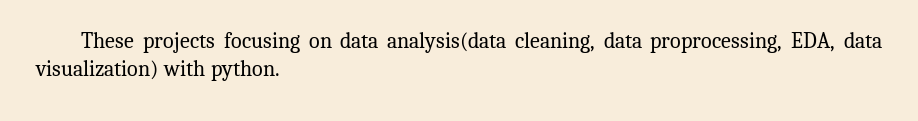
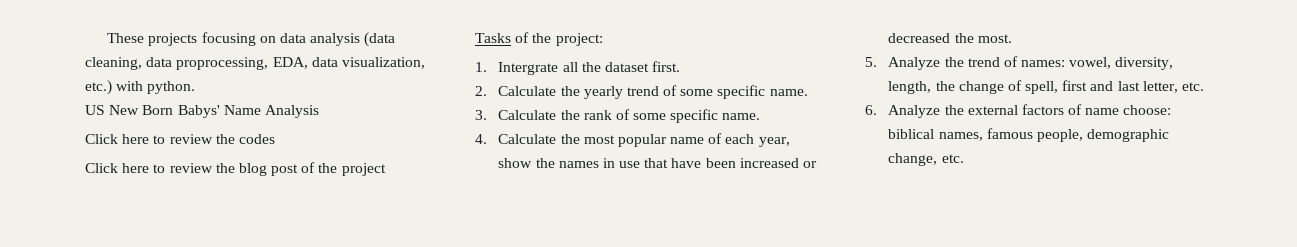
- These projects focusing on data analysis(data cleaning, data proprocessing, EDA, data visualization) with python.
+ These projects focusing on data analysis (data cleaning, data proprocessing, EDA, data visualization, etc.) with python.
+ US New Born Babys' Name Analysis
+ Click here to review the codes
+ Click here to review the blog post of the project
+ Tasks of the project:
+ 1. Intergrate all the dataset first.
+ 2. Calculate the yearly trend of some specific name.
+ 3. Calculate the rank of some specific name.
+ 4. Calculate the most popular name of each year, show the names in use that have been increased or decreased the most.
+ 5. Analyze the trend of names: vowel, diversity, length, the change of spell, first and last letter, etc.
+ 6. Analyze the external factors of name choose: biblical names, famous people, demographic change, etc.

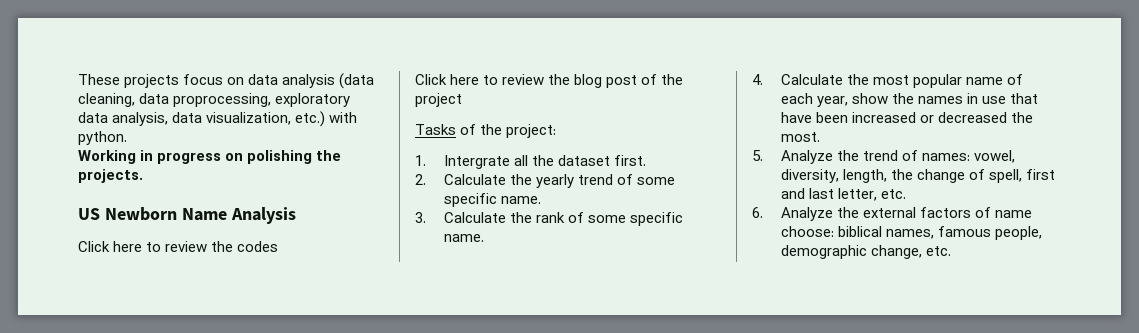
- These projects focusing on data analysis (data cleaning, data proprocessing, EDA, data visualization, etc.) with python.
+ These projects focus on data analysis (data cleaning, data proprocessing, exploratory data analysis, data visualization, etc.) with python.
- US New Born Babys' Name Analysis
+ Working in progress on polishing the projects.
+ US Newborn Name Analysis

